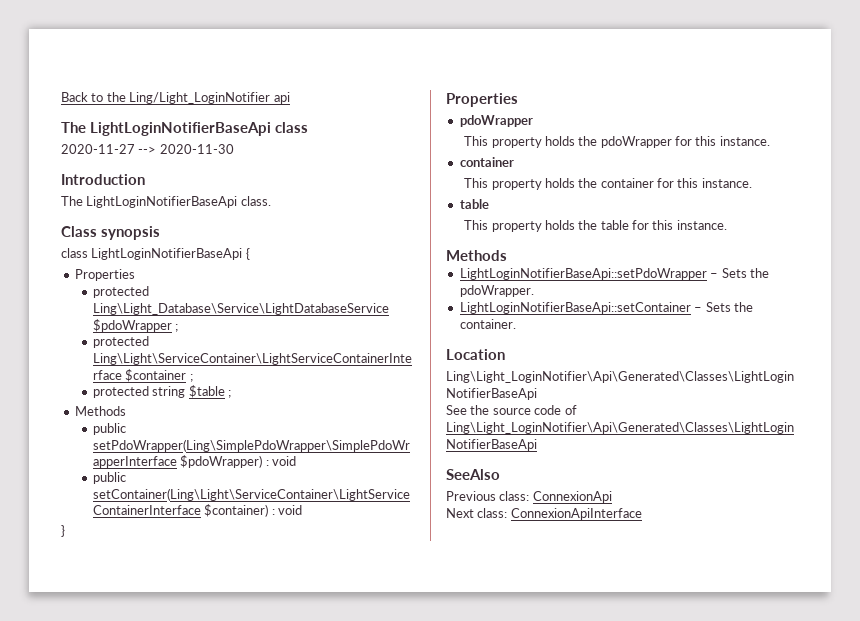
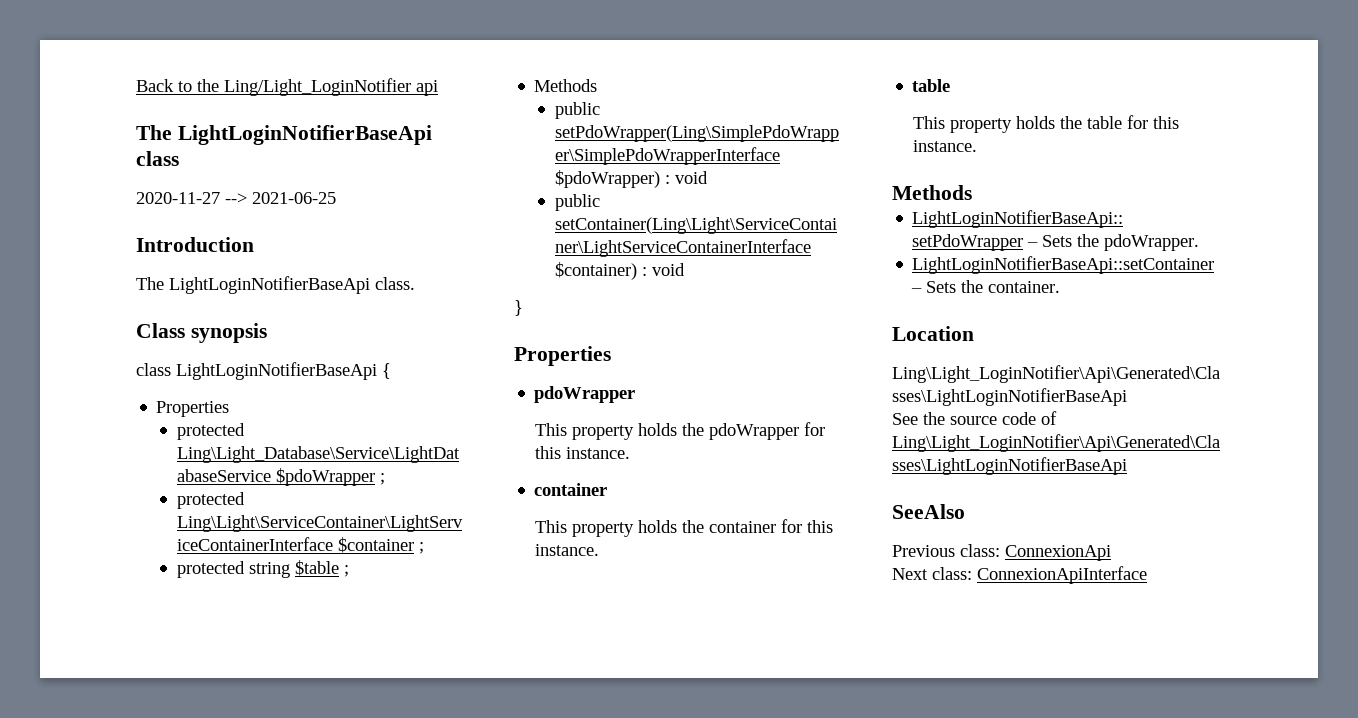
- 2020-11-27 --> 2020-11-30
+ 2020-11-27 --> 2021-06-25

